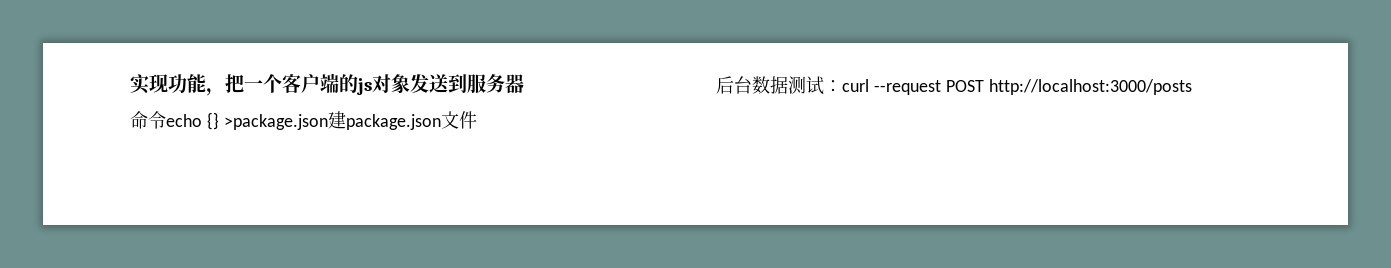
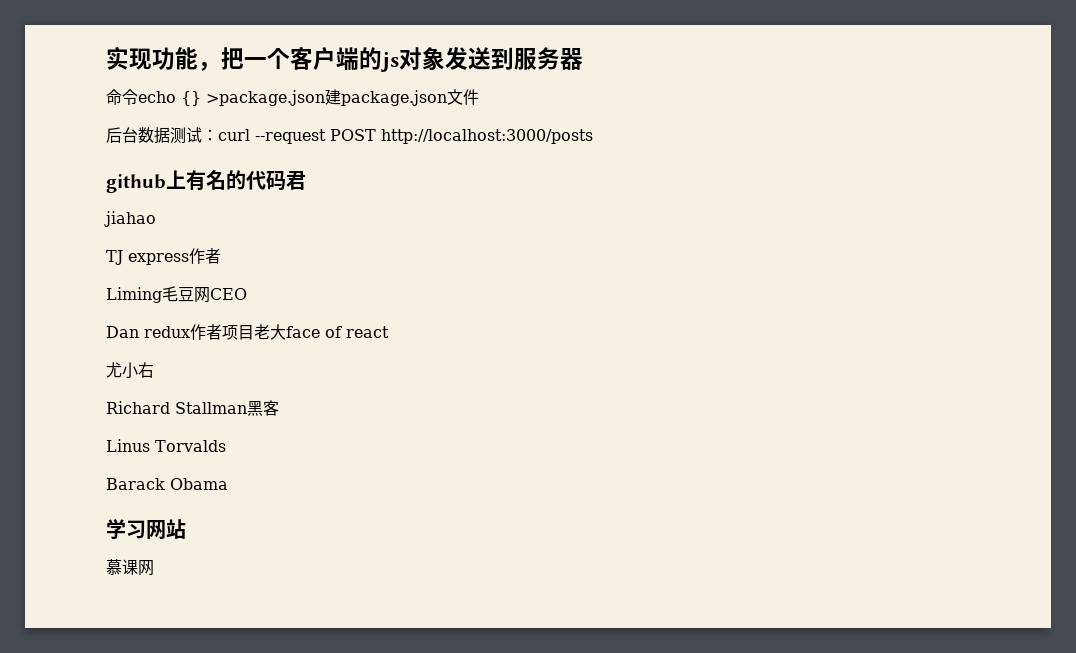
+ github上有名的代码君
+ jiahao
+ TJ express作者
+ Liming毛豆网CEO
+ Dan redux作者项目老大face of react
+ 尤小右
+ Richard Stallman黑客
+ Linus Torvalds
+ Barack Obama
+ 学习网站
+ 慕课网

